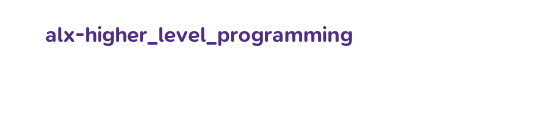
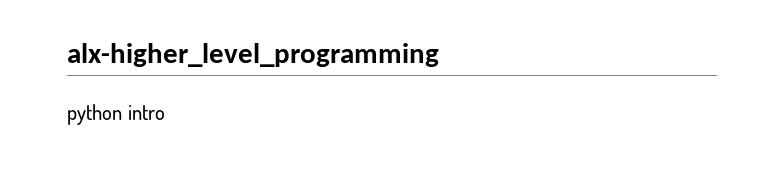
+ python intro

